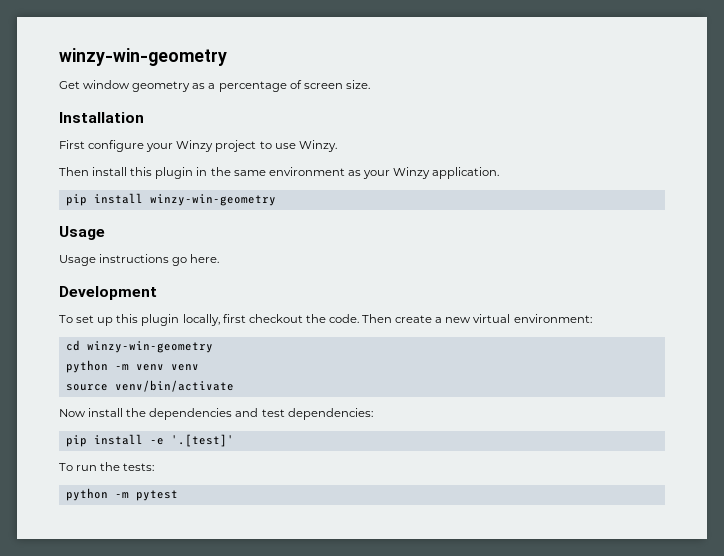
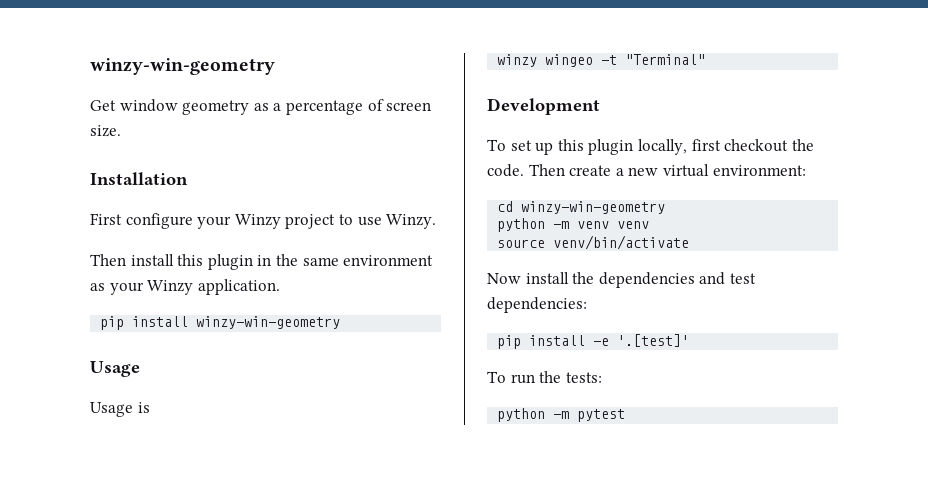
- Usage instructions go here.
+ Usage is
+ winzy wingeo -t "Terminal"

